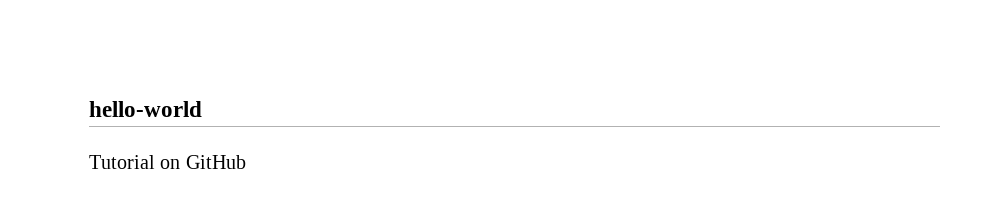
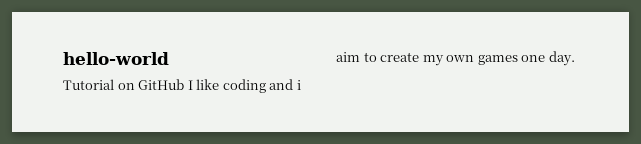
- Tutorial on GitHub
+ Tutorial on GitHub I like coding and i aim to create my own games one day.

